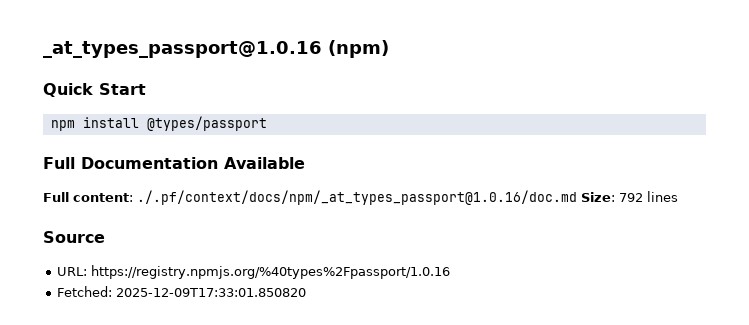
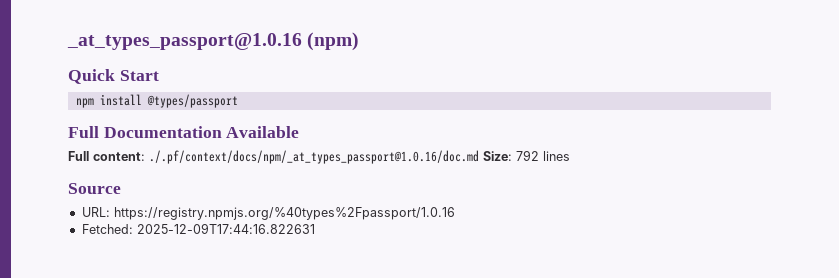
- Fetched: 2025-12-09T17:33:01.850820
+ Fetched: 2025-12-09T17:44:16.822631

